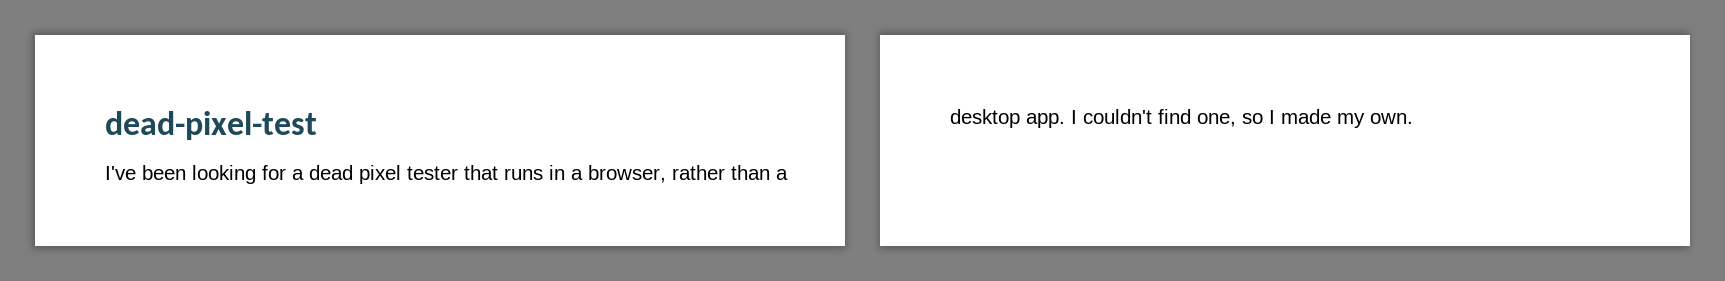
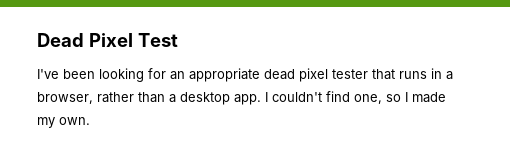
- dead-pixel-test
+ Dead Pixel Test
- I've been looking for a dead pixel tester that runs in a browser, rather than a desktop app.
+ I've been looking for an appropriate dead pixel tester that runs in a browser, rather than a desktop app.

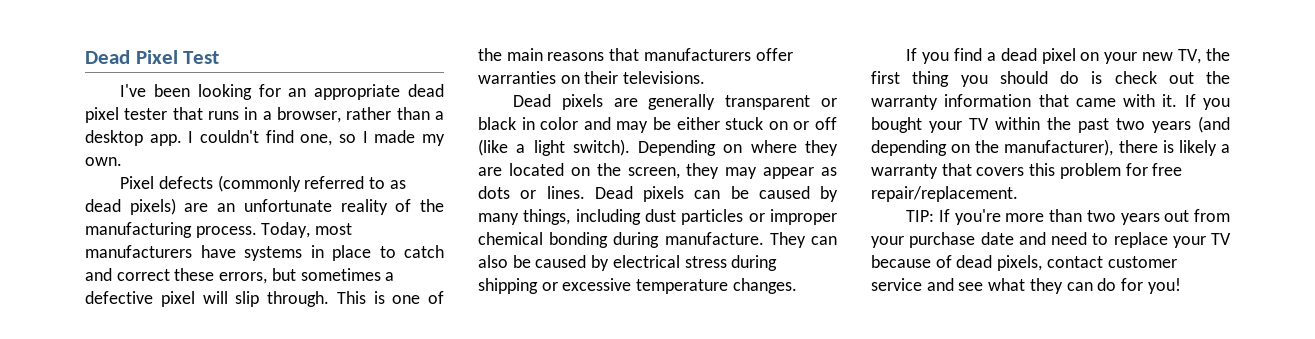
+ Pixel defects (commonly referred to as dead pixels) are an unfortunate reality of the manufacturing process. Today, most manufacturers have systems in place to catch and correct these errors, but sometimes a defective pixel will slip through. This is one of the main reasons that manufacturers offer warranties on their televisions.
+ Dead pixels are generally transparent or black in color and may be either stuck on or off (like a light switch). Depending on where they are located on the screen, they may appear as dots or lines. Dead pixels can be caused by many things, including dust particles or improper chemical bonding during manufacture. They can also be caused by electrical stress during shipping or excessive temperature changes.
+ If you find a dead pixel on your new TV, the first thing you should do is check out the warranty information that came with it. If you bought your TV within the past two years (and depending on the manufacturer), there is likely a warranty that covers this problem for free repair/replacement.
+ TIP: If you're more than two years out from your purchase date and need to replace your TV because of dead pixels, contact customer service and see what they can do for you!

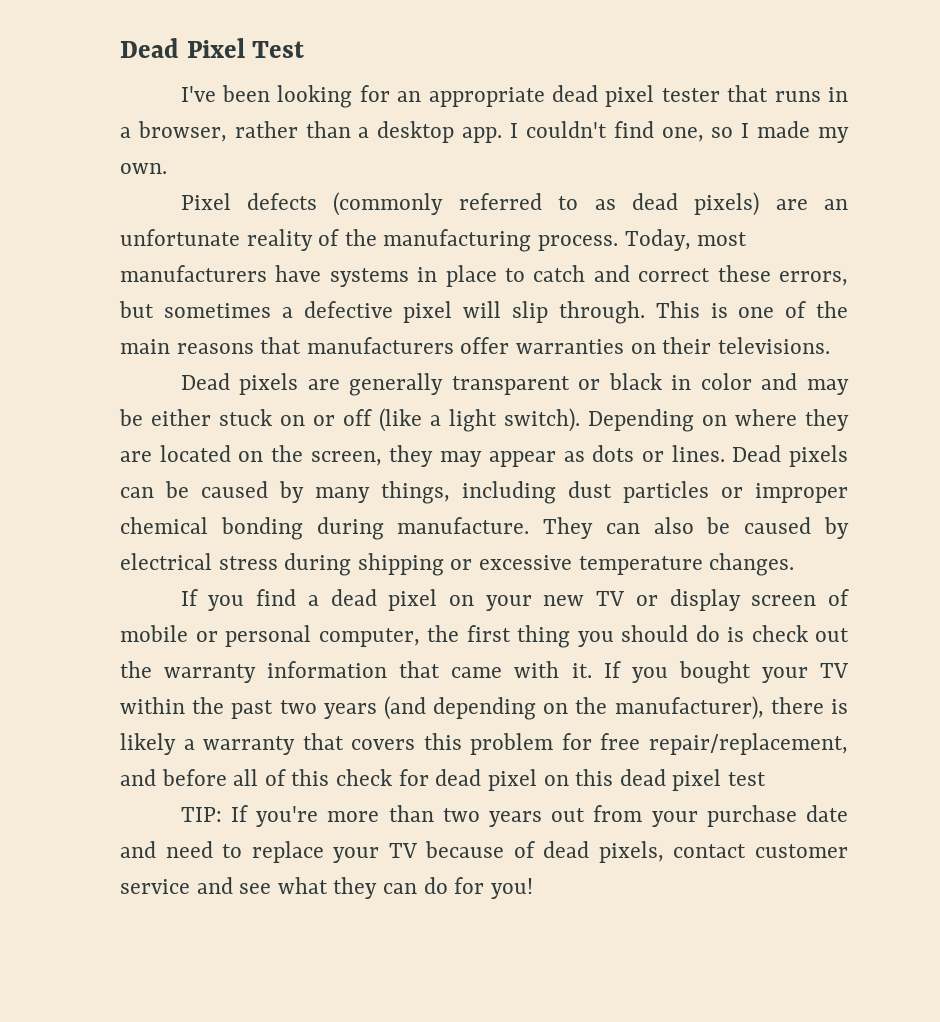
- If you find a dead pixel on your new TV, the first thing you should do is check out the warranty information that came with it.
+ If you find a dead pixel on your new TV or display screen of mobile or personal computer, the first thing you should do is check out the warranty information that came with it.
- If you bought your TV within the past two years (and depending on the manufacturer), there is likely a warranty that covers this problem for free repair/replacement.
+ If you bought your TV within the past two years (and depending on the manufacturer), there is likely a warranty that covers this problem for free repair/replacement, and before all of this check for dead pixel on this dead pixel test

